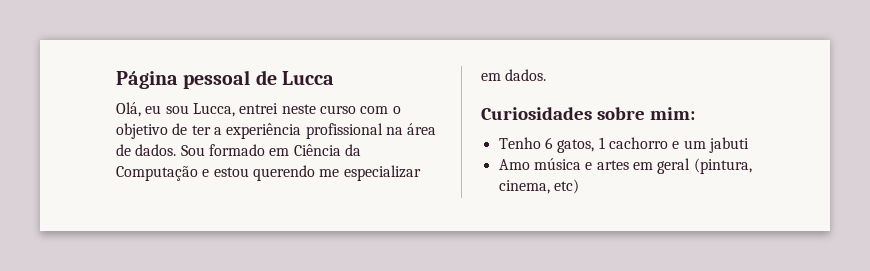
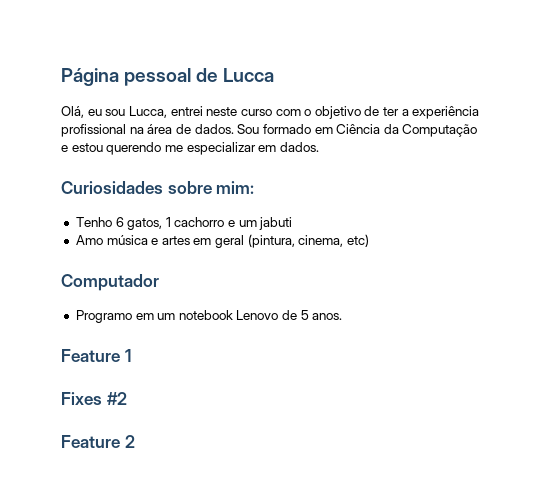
+ Computador
+ Programo em um notebook Lenovo de 5 anos.
+ Feature 1
+ Fixes #2
+ Feature 2

